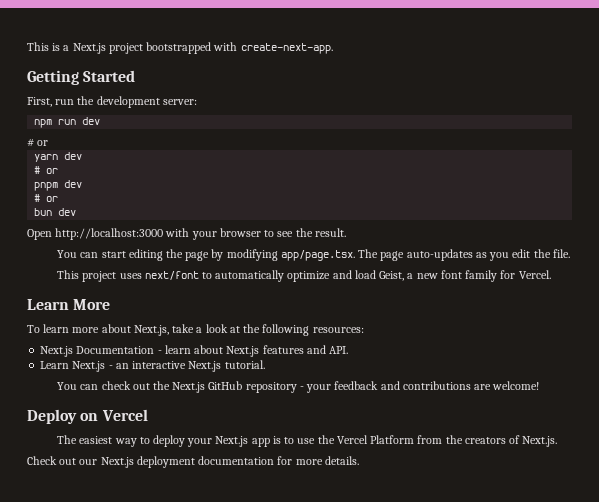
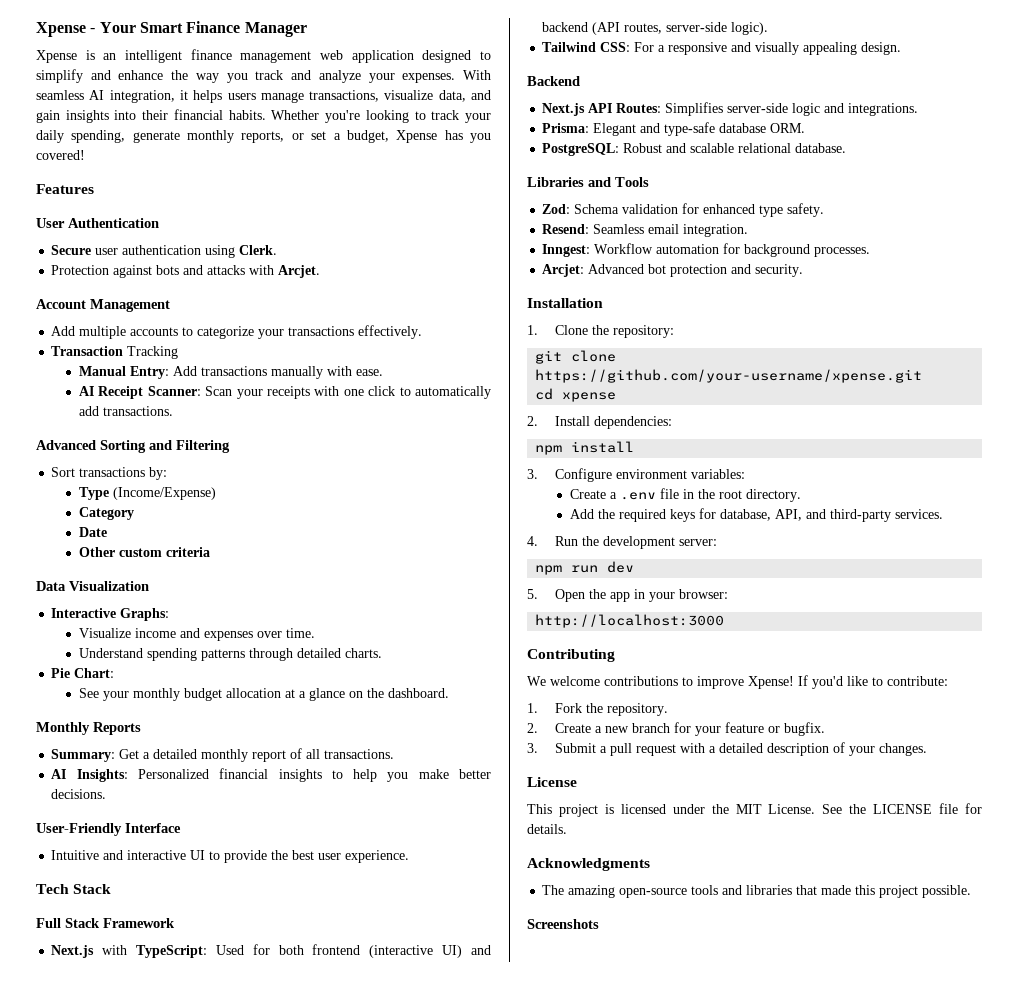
- This is a Next.js project bootstrapped with create-next-app.
- Getting Started
- First, run the development server:
+ Xpense - Your Smart Finance Manager
+ Xpense is an intelligent finance management web application designed to simplify and enhance the way you track and analyze your expenses. With seamless AI integration, it helps users manage transactions, visualize data, and gain insights into their financial habits. Whether you're looking to track your daily spending, generate monthly reports, or set a budget, Xpense has you covered!
+ Features
+ User Authentication
+ Secure user authentication using Clerk.
+ Protection against bots and attacks with Arcjet.
+ Account Management
+ Add multiple accounts to categorize your transactions effectively.
+ Transaction Tracking
+ Manual Entry: Add transactions manually with ease.
+ AI Receipt Scanner: Scan your receipts with one click to automatically add transactions.
+ Advanced Sorting and Filtering
+ Sort transactions by:
+ Type (Income/Expense)
+ Category
+ Date
+ Other custom criteria
+ Data Visualization
+ Interactive Graphs:
+ Visualize income and expenses over time.
+ Understand spending patterns through detailed charts.
+ Pie Chart:
+ See your monthly budget allocation at a glance on the dashboard.
+ Monthly Reports
+ Summary: Get a detailed monthly report of all transactions.
+ AI Insights: Personalized financial insights to help you make better decisions.
+ User-Friendly Interface
+ Intuitive and interactive UI to provide the best user experience.
+ Tech Stack
+ Full Stack Framework
+ Next.js with TypeScript: Used for both frontend (interactive UI) and backend (API routes, server-side logic).
+ Tailwind CSS: For a responsive and visually appealing design.
+ Backend
+ Next.js API Routes: Simplifies server-side logic and integrations.
+ Prisma: Elegant and type-safe database ORM.
+ PostgreSQL: Robust and scalable relational database.
+ Libraries and Tools
+ Zod: Schema validation for enhanced type safety.
+ Resend: Seamless email integration.
+ Inngest: Workflow automation for background processes.
+ Arcjet: Advanced bot protection and security.
+ Installation
+ 1. Clone the repository:
+ git clone https://github.com/your-username/xpense.git
+ cd xpense
+ 2. Install dependencies:
+ npm install
+ 3. Configure environment variables:
+ Create a .env file in the root directory.
+ Add the required keys for database, API, and third-party services.
+ 4. Run the development server:
  npm run dev
- # or
- yarn dev
- # or
- pnpm dev
- # or
- bun dev
- Open http://localhost:3000 with your browser to see the result.
- You can start editing the page by modifying app/page.tsx. The page auto-updates as you edit the file.
- This project uses next/font to automatically optimize and load Geist, a new font family for Vercel.
- Learn More
- To learn more about Next.js, take a look at the following resources:
- Next.js Documentation - learn about Next.js features and API.
- Learn Next.js - an interactive Next.js tutorial.
- You can check out the Next.js GitHub repository - your feedback and contributions are welcome!
- Deploy on Vercel
- The easiest way to deploy your Next.js app is to use the Vercel Platform from the creators of Next.js.
- Check out our Next.js deployment documentation for more details.
+ 5. Open the app in your browser:
+ http://localhost:3000
+ Contributing
+ We welcome contributions to improve Xpense! If you'd like to contribute:
+ 1. Fork the repository.
+ 2. Create a new branch for your feature or bugfix.
+ 3. Submit a pull request with a detailed description of your changes.
+ License
+ This project is licensed under the MIT License. See the LICENSE file for details.
+ Acknowledgments
+ The amazing open-source tools and libraries that made this project possible.
+ Screenshots

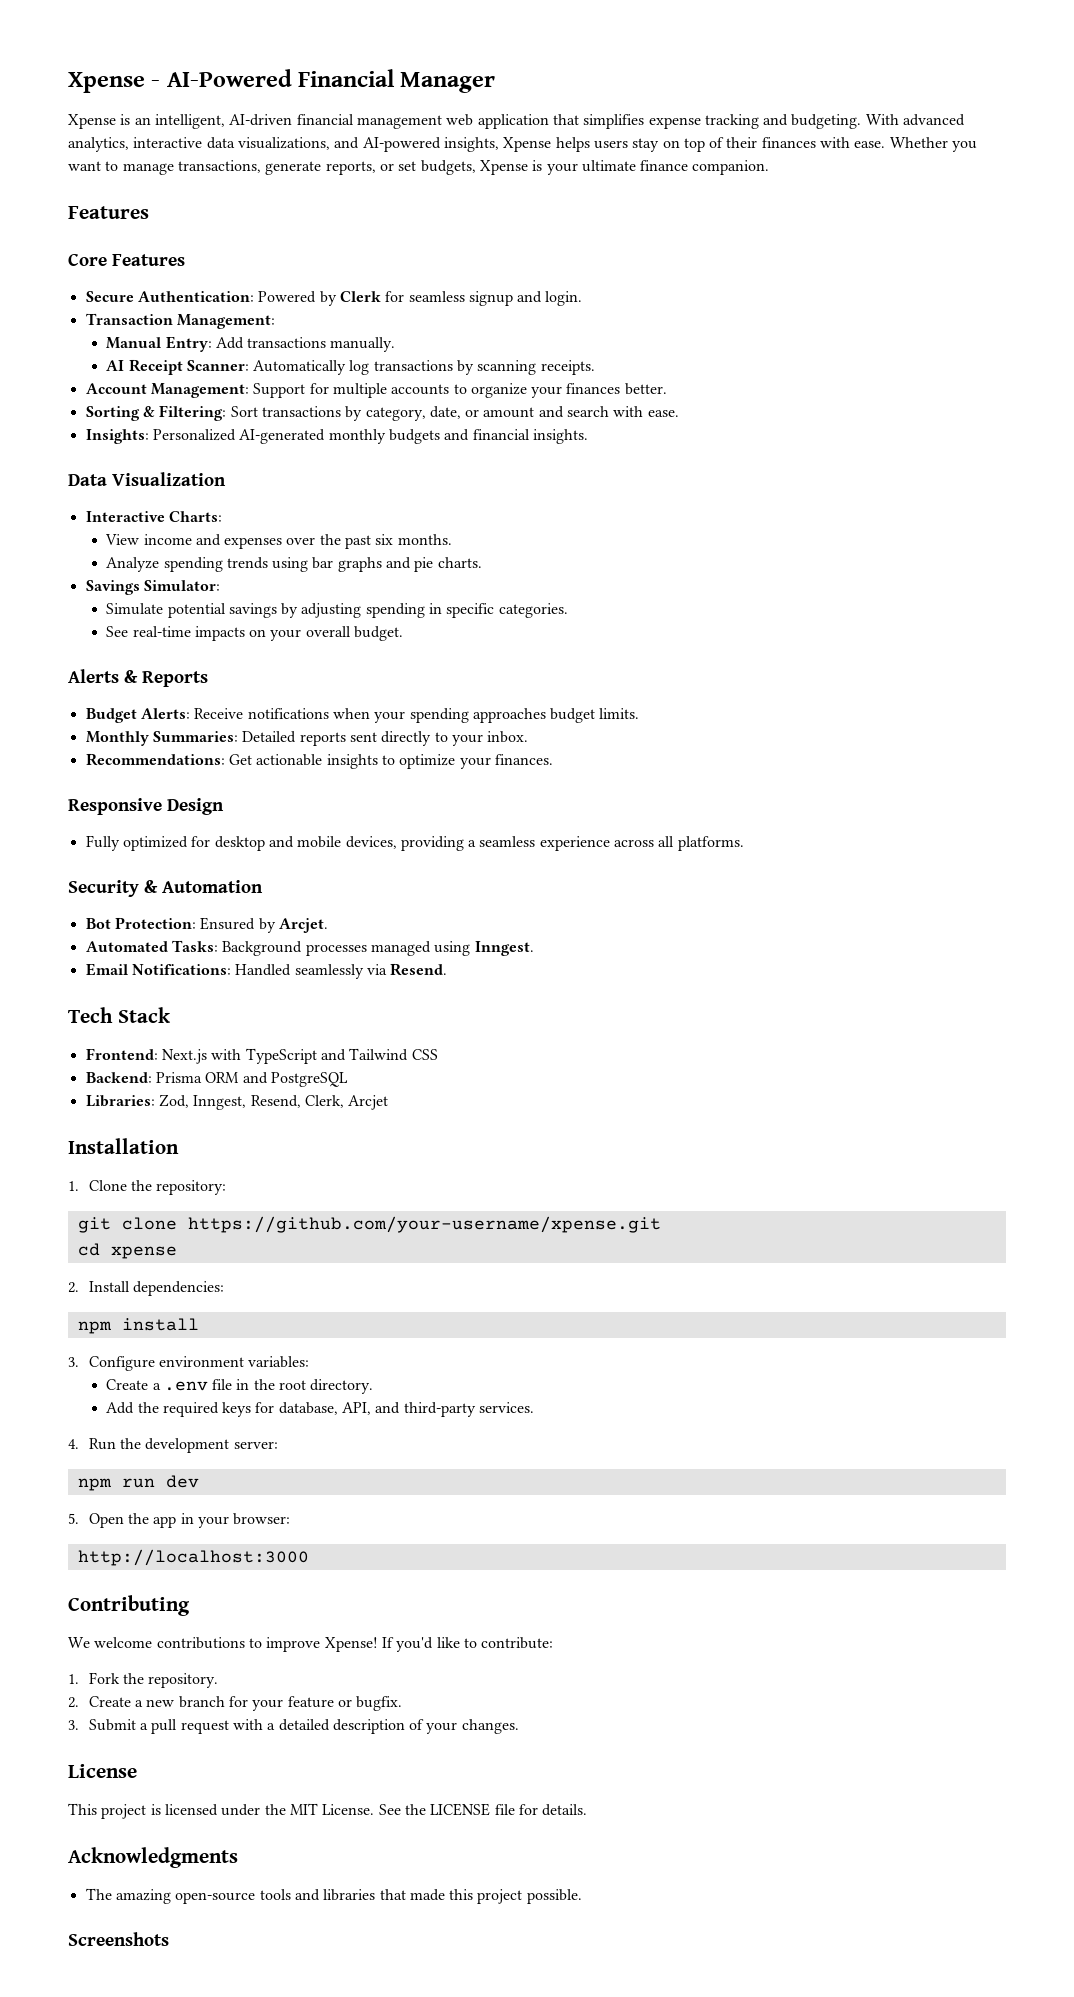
- Xpense - Your Smart Finance Manager
+ Xpense - AI-Powered Financial Manager
- Xpense is an intelligent finance management web application designed to simplify and enhance the way you track and analyze your expenses. With seamless AI integration, it helps users manage transactions, visualize data, and gain insights into their financial habits. Whether you're looking to track your daily spending, generate monthly reports, or set a budget, Xpense has you covered!
+ Xpense is an intelligent, AI-driven financial management web application that simplifies expense tracking and budgeting. With advanced analytics, interactive data visualizations, and AI-powered insights, Xpense helps users stay on top of their finances with ease. Whether you want to manage transactions, generate reports, or set budgets, Xpense is your ultimate finance companion.
  Features
- User Authentication
+ Core Features
- Secure user authentication using Clerk.
- Protection against bots and attacks with Arcjet.
- Account Management
- Add multiple accounts to categorize your transactions effectively.
+ Secure Authentication: Powered by Clerk for seamless signup and login.
- Transaction Tracking
+ Transaction Management:
- Manual Entry: Add transactions manually with ease.
+ Manual Entry: Add transactions manually.
- AI Receipt Scanner: Scan your receipts with one click to automatically add transactions.
- Advanced Sorting and Filtering
- Sort transactions by:
- Type (Income/Expense)
- Category
- Date
- Other custom criteria
+ AI Receipt Scanner: Automatically log transactions by scanning receipts.
+ Account Management: Support for multiple accounts to organize your finances better.
+ Sorting & Filtering: Sort transactions by category, date, or amount and search with ease.
+ Insights: Personalized AI-generated monthly budgets and financial insights.
- Interactive Graphs:
- Visualize income and expenses over time.
- Understand spending patterns through detailed charts.
- Pie Chart:
- See your monthly budget allocation at a glance on the dashboard.
- Monthly Reports
- Summary: Get a detailed monthly report of all transactions.
- AI Insights: Personalized financial insights to help you make better decisions.
- User-Friendly Interface
- Intuitive and interactive UI to provide the best user experience.
+ Interactive Charts:
+ View income and expenses over the past six months.
+ Analyze spending trends using bar graphs and pie charts.
+ Savings Simulator:
+ Simulate potential savings by adjusting spending in specific categories.
+ See real-time impacts on your overall budget.
+ Alerts & Reports
+ Budget Alerts: Receive notifications when your spending approaches budget limits.
+ Monthly Summaries: Detailed reports sent directly to your inbox.
+ Recommendations: Get actionable insights to optimize your finances.
+ Responsive Design
+ Fully optimized for desktop and mobile devices, providing a seamless experience across all platforms.
+ Security & Automation
+ Bot Protection: Ensured by Arcjet.
+ Automated Tasks: Background processes managed using Inngest.
+ Email Notifications: Handled seamlessly via Resend.
  Tech Stack
- Full Stack Framework
- Next.js with TypeScript: Used for both frontend (interactive UI) and backend (API routes, server-side logic).
- Tailwind CSS: For a responsive and visually appealing design.
- Backend
- Next.js API Routes: Simplifies server-side logic and integrations.
- Prisma: Elegant and type-safe database ORM.
- PostgreSQL: Robust and scalable relational database.
- Libraries and Tools
- Zod: Schema validation for enhanced type safety.
- Resend: Seamless email integration.
- Inngest: Workflow automation for background processes.
- Arcjet: Advanced bot protection and security.
+ Frontend: Next.js with TypeScript and Tailwind CSS
+ Backend: Prisma ORM and PostgreSQL
+ Libraries: Zod, Inngest, Resend, Clerk, Arcjet

